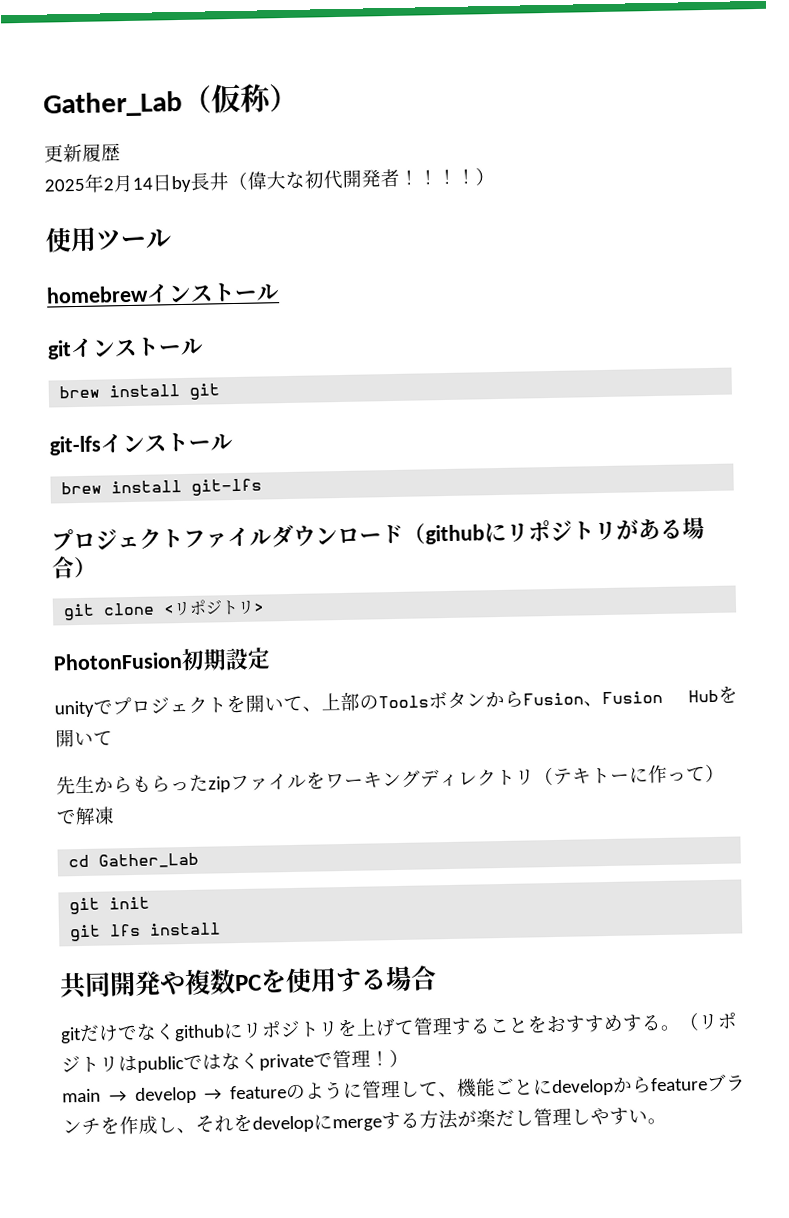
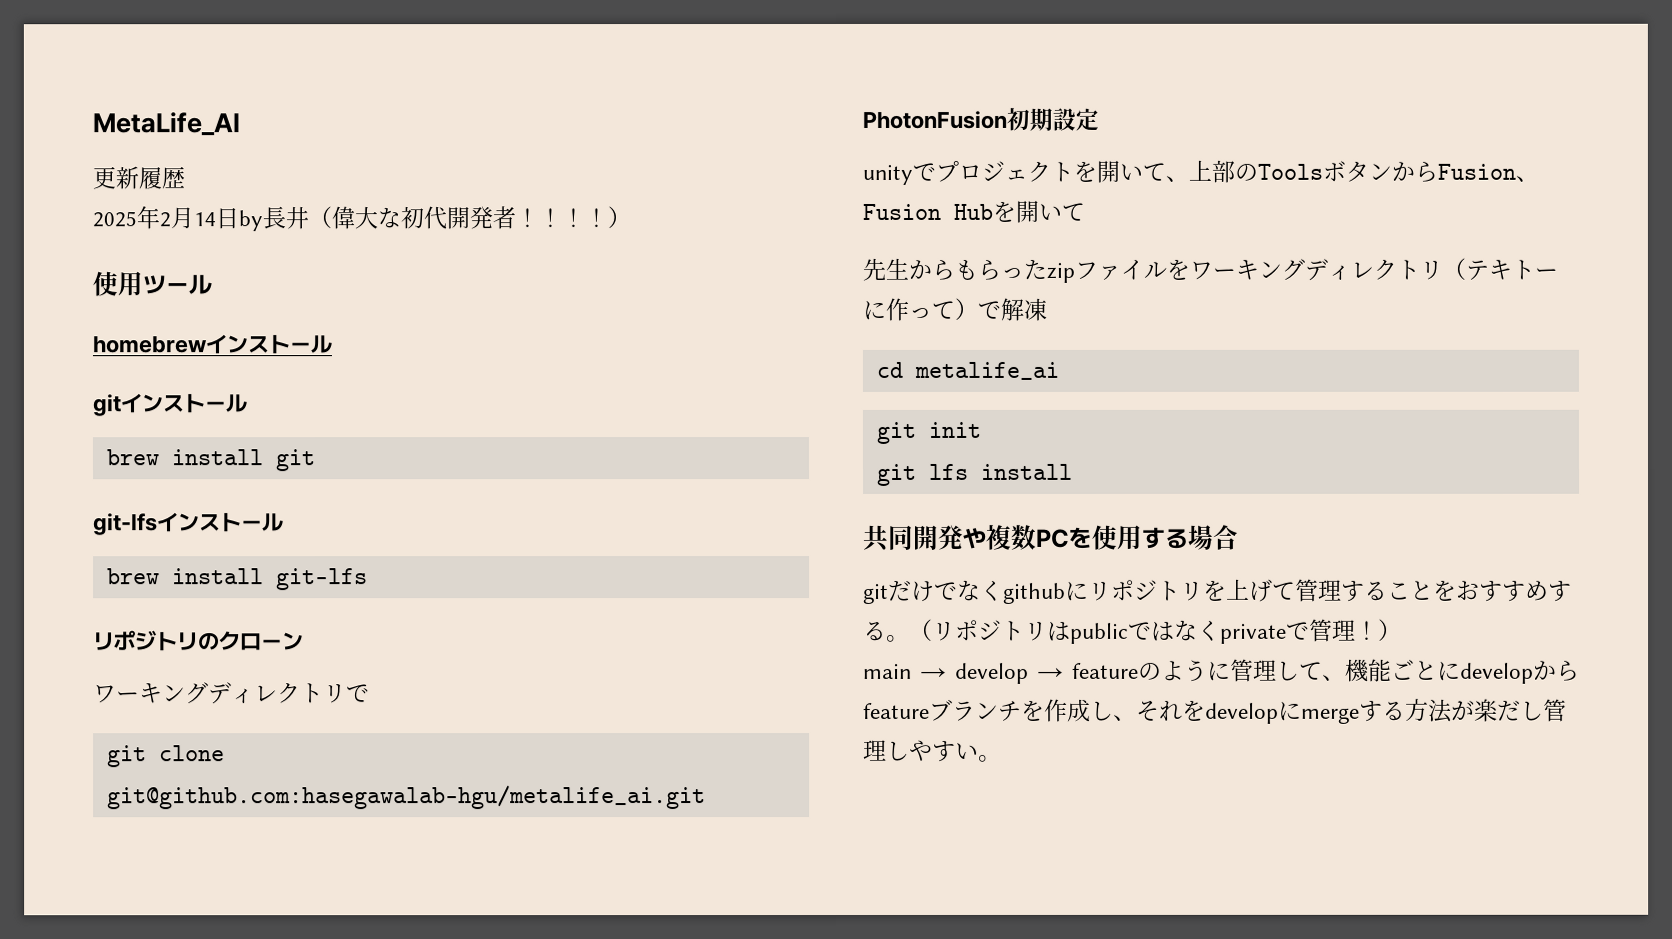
- Gather_Lab（仮称）
+ MetaLife_AI
- プロジェクトファイルダウンロード（githubにリポジトリがある場合）
- git clone <リポジトリ>
+ リポジトリのクローン
+ ワーキングディレクトリで
+ git clone git@github.com:hasegawalab-hgu/metalife_ai.git
- cd Gather_Lab
+ cd metalife_ai

